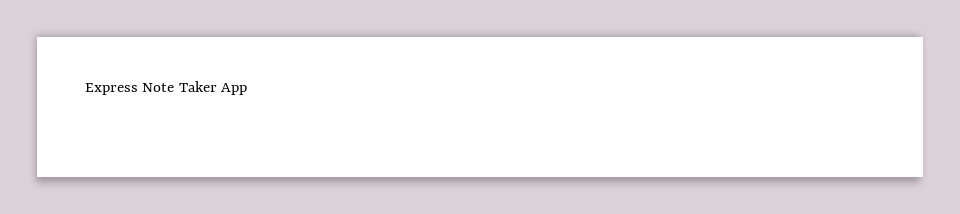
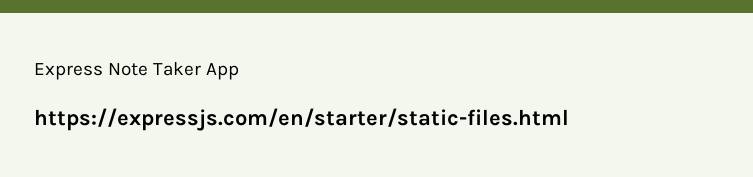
+ https://expressjs.com/en/starter/static-files.html

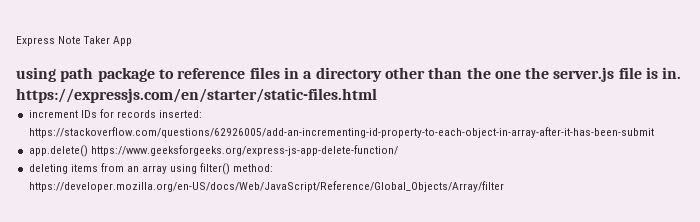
- https://expressjs.com/en/starter/static-files.html
+ using path package to reference files in a directory other than the one the server.js file is in. https://expressjs.com/en/starter/static-files.html
+ increment IDs for records inserted: https://stackoverflow.com/questions/62926005/add-an-incrementing-id-property-to-each-object-in-array-after-it-has-been-submit
+ app.delete() https://www.geeksforgeeks.org/express-js-app-delete-function/
+ deleting items from an array using filter() method: https://developer.mozilla.org/en-US/docs/Web/JavaScript/Reference/Global_Objects/Array/filter

